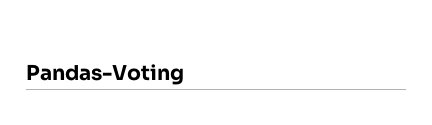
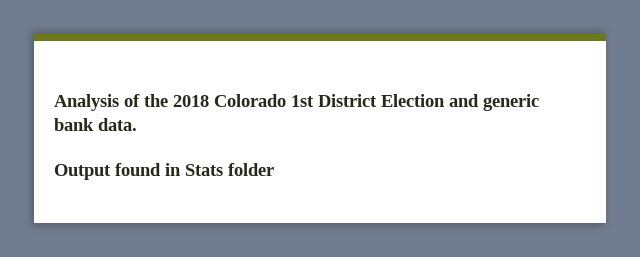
- Pandas-Voting
+ Analysis of the 2018 Colorado 1st District Election and generic bank data.
+ Output found in Stats folder

